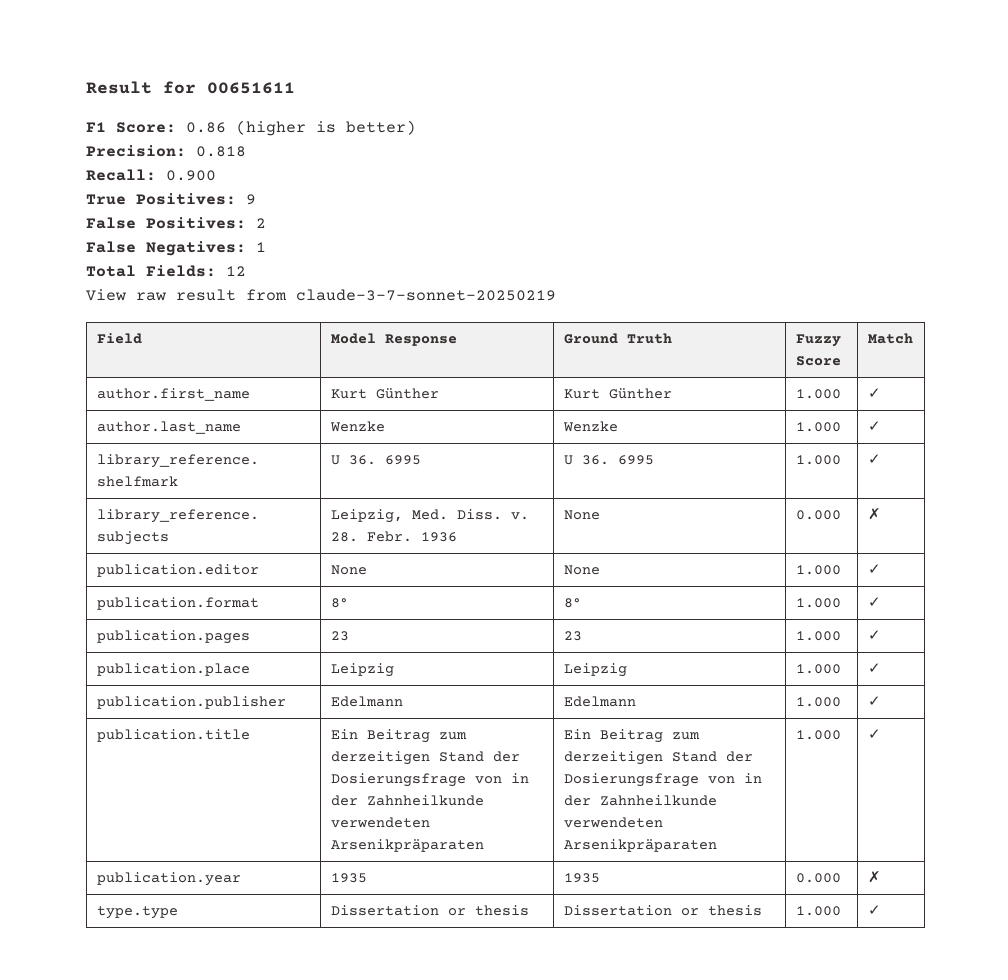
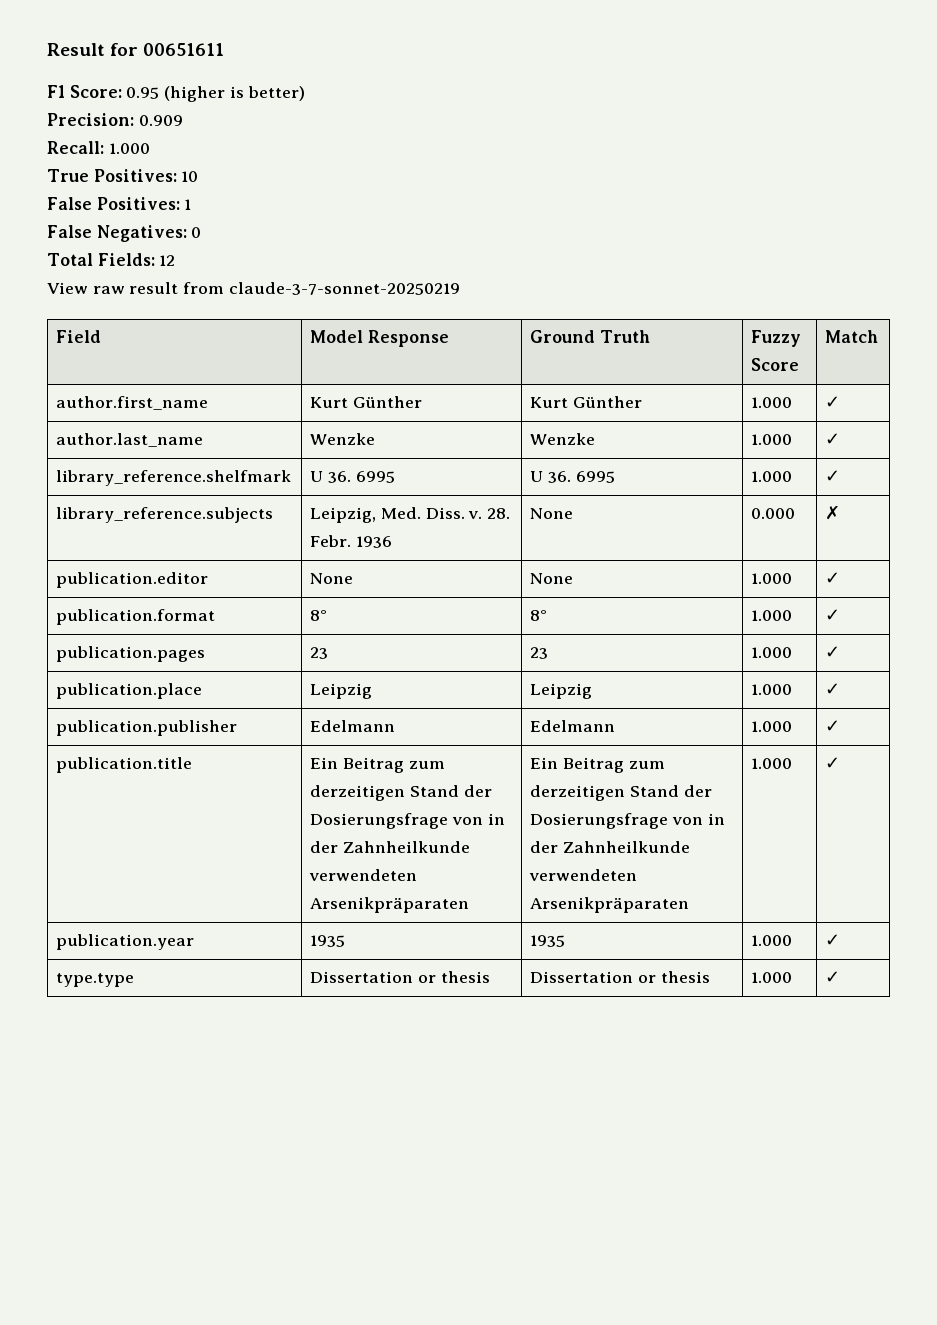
- F1 Score: 0.86 (higher is better)
+ F1 Score: 0.95 (higher is better)
- Precision: 0.818
+ Precision: 0.909
- Recall: 0.900
+ Recall: 1.000
- True Positives: 9
+ True Positives: 10
- False Positives: 2
+ False Positives: 1
- False Negatives: 1
+ False Negatives: 0
- publication.year | 1935 | 1935 | 0.000 | ✗
+ publication.year | 1935 | 1935 | 1.000 | ✓

